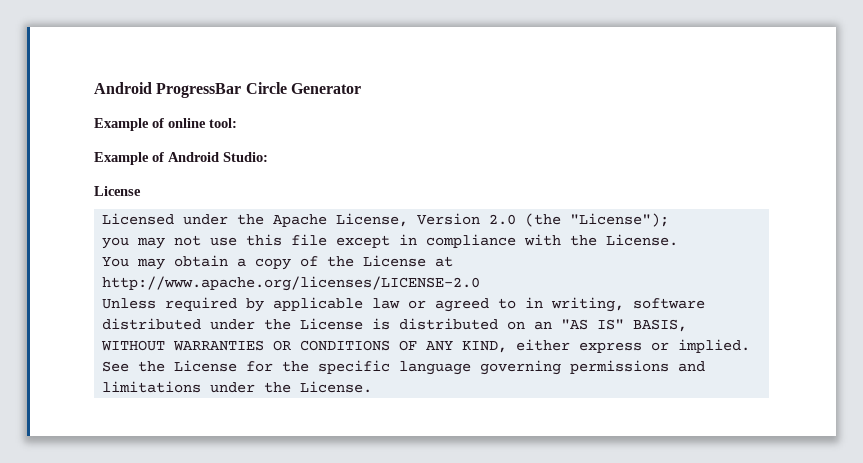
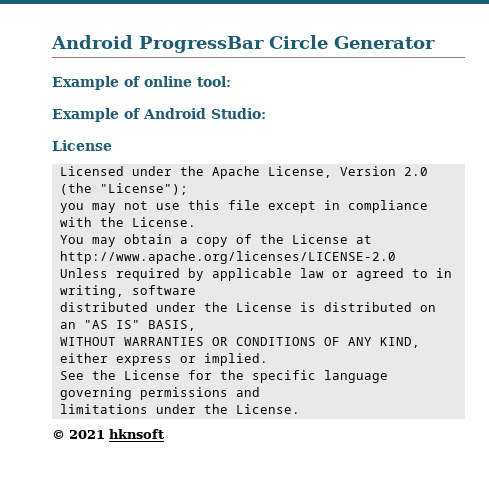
+ © 2021 hknsoft

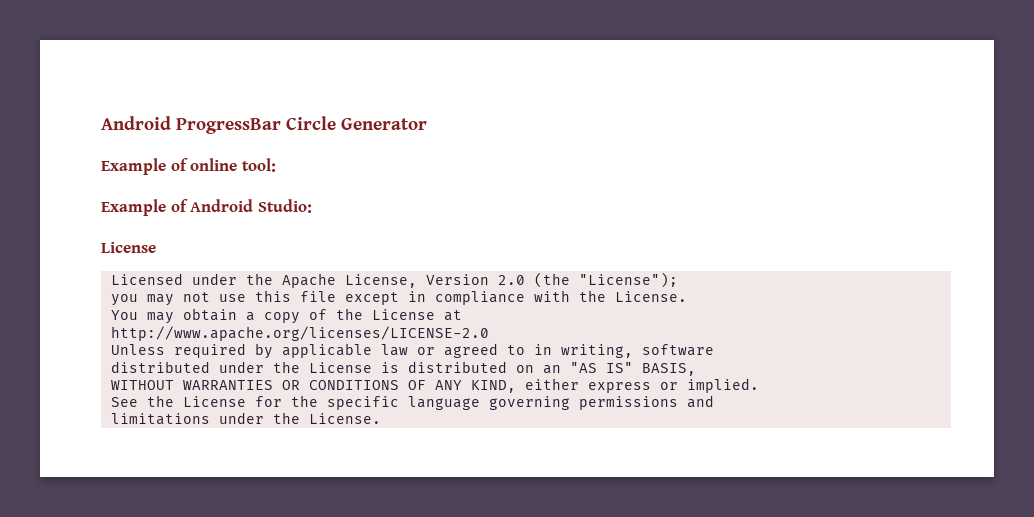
- © 2021 hknsoft

